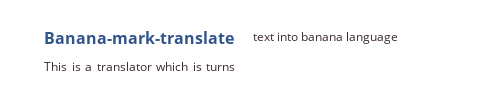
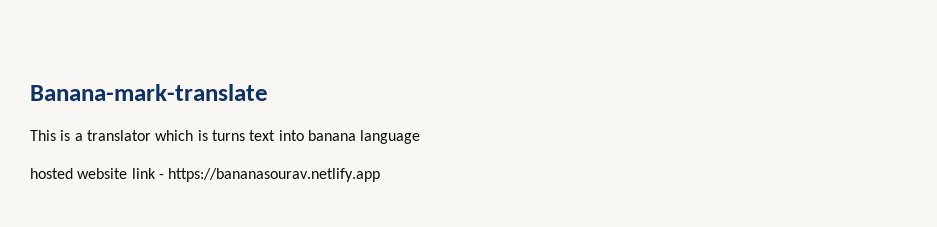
+ hosted website link - https://bananasourav.netlify.app

